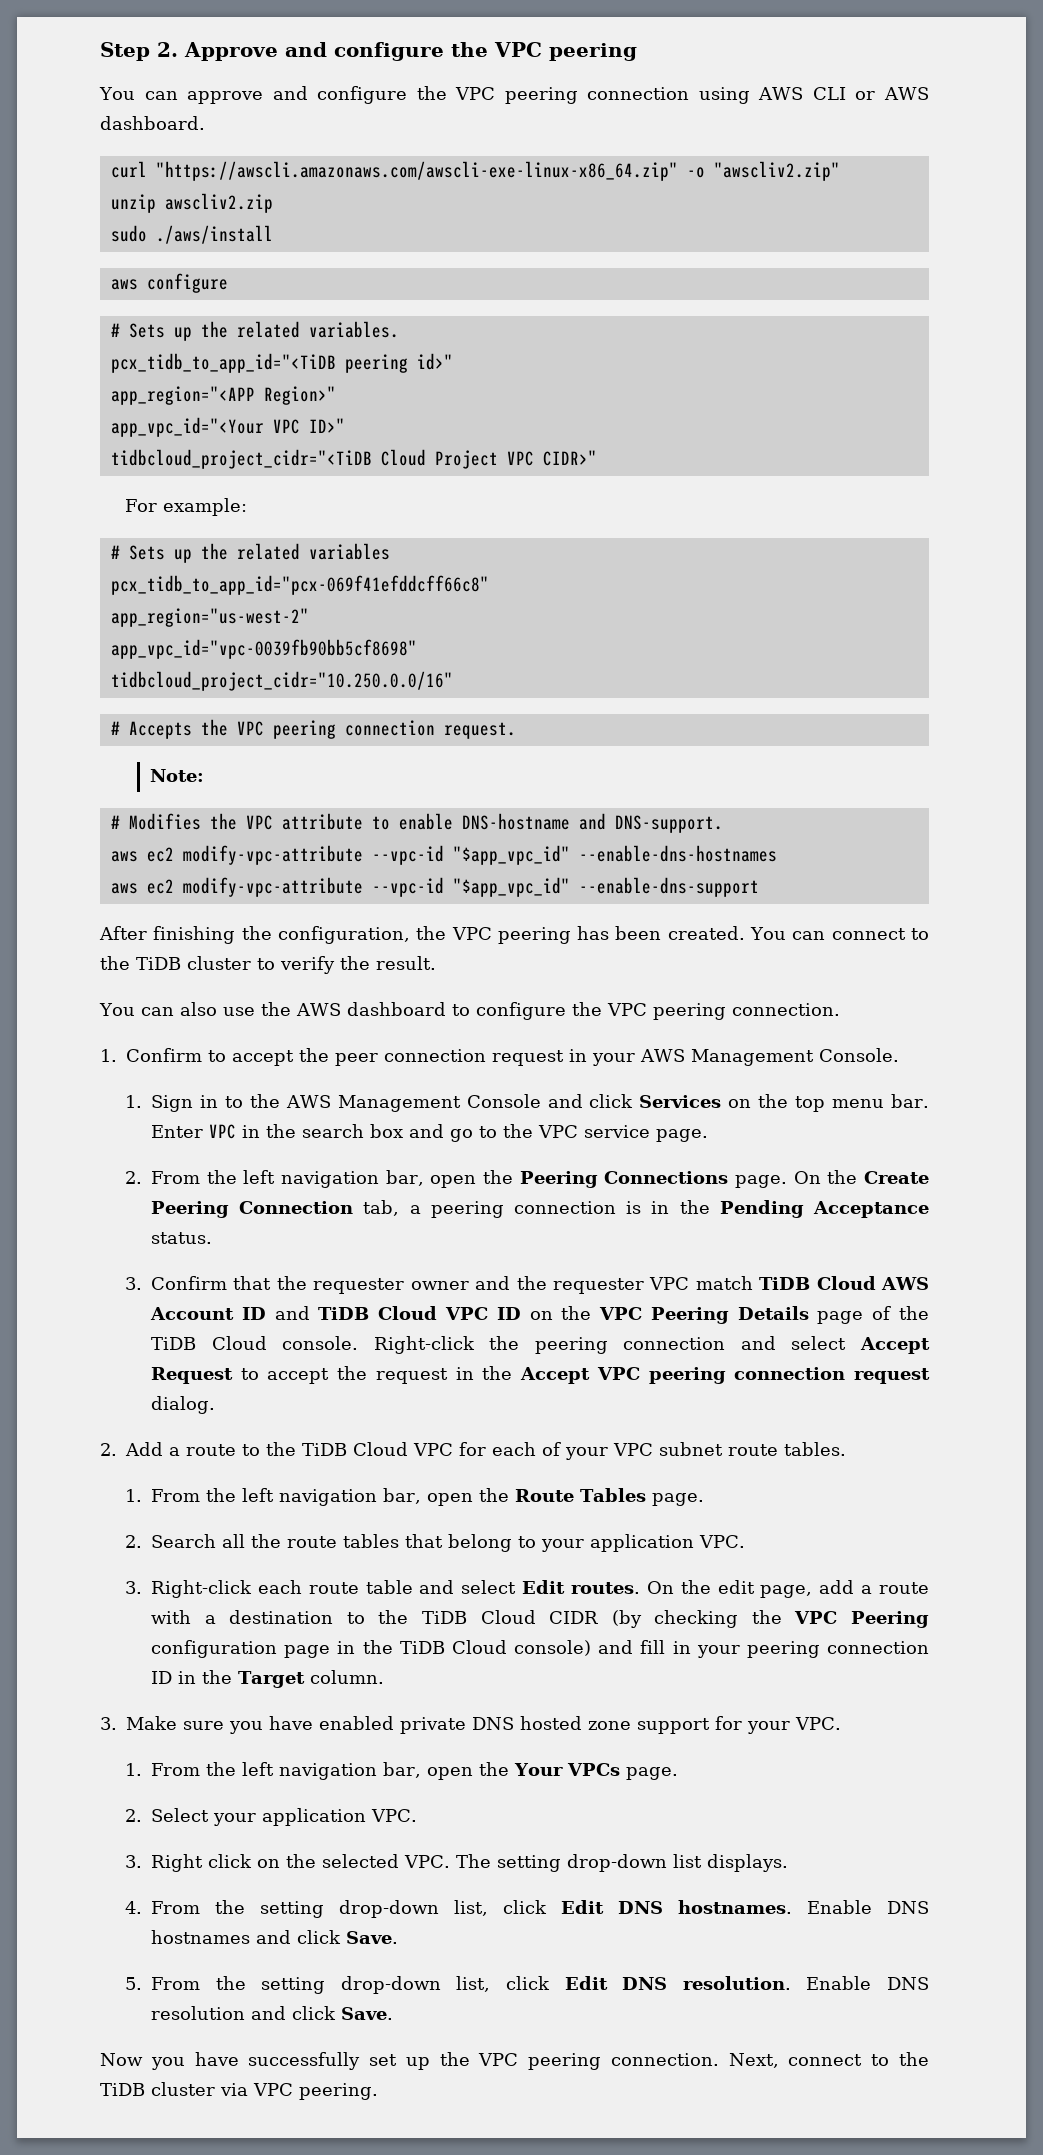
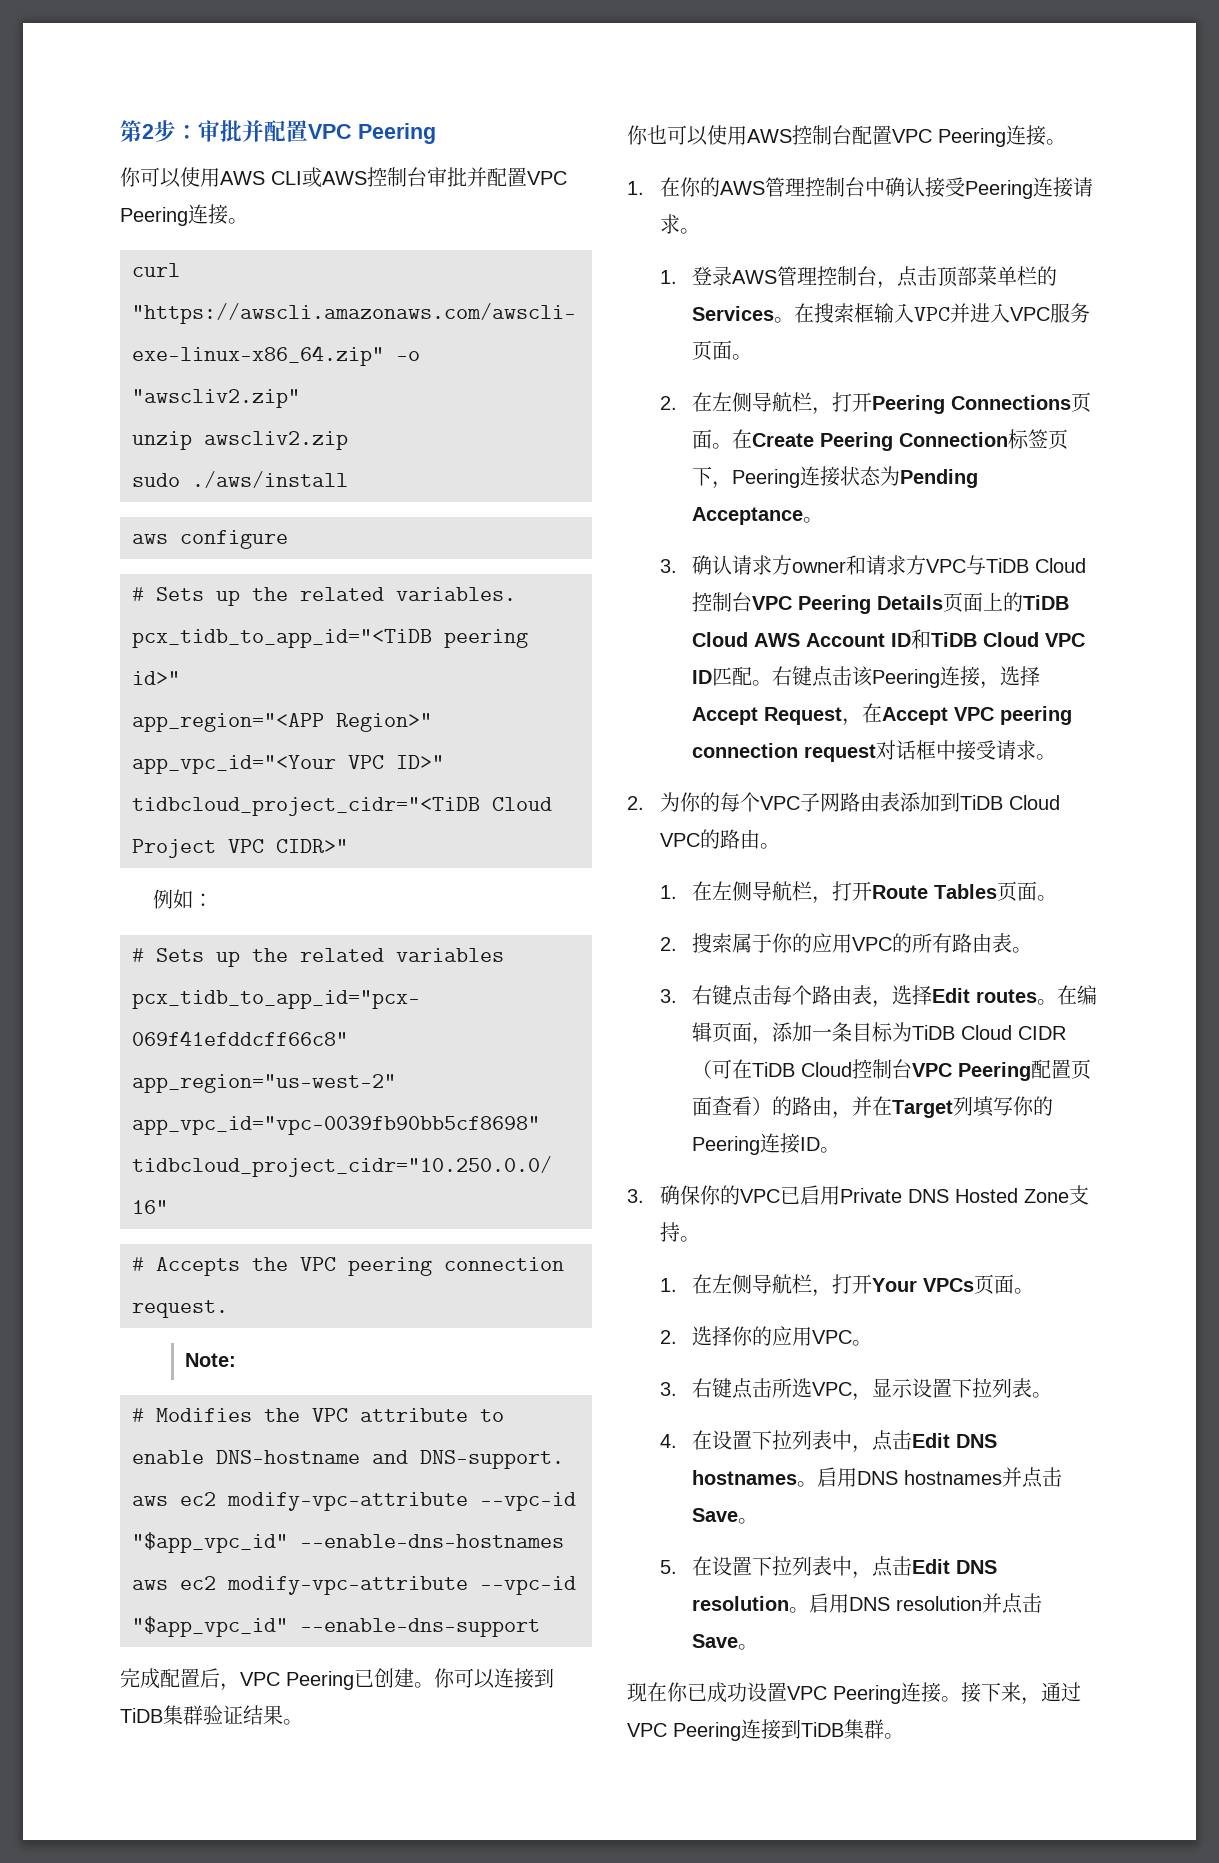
- Step 2. Approve and configure the VPC peering
- You can approve and configure the VPC peering connection using AWS CLI or AWS dashboard.
+ 第2步：审批并配置VPC Peering
+ 你可以使用AWS CLI或AWS控制台审批并配置VPC Peering连接。
- For example:
+ 例如：
- After finishing the configuration, the VPC peering has been created. You can connect to the TiDB cluster to verify the result.
- You can also use the AWS dashboard to configure the VPC peering connection.
- 1. Confirm to accept the peer connection request in your AWS Management Console.
- 1. Sign in to the AWS Management Console and click Services on the top menu bar. Enter VPC in the search box and go to the VPC service page.
- 2. From the left navigation bar, open the Peering Connections page. On the Create Peering Connection tab, a peering connection is in the Pending Acceptance status.
- 3. Confirm that the requester owner and the requester VPC match TiDB Cloud AWS Account ID and TiDB Cloud VPC ID on the VPC Peering Details page of the TiDB Cloud console. Right-click the peering connection and select Accept Request to accept the request in the Accept VPC peering connection request dialog.
- 2. Add a route to the TiDB Cloud VPC for each of your VPC subnet route tables.
- 1. From the left navigation bar, open the Route Tables page.
- 2. Search all the route tables that belong to your application VPC.
- 3. Right-click each route table and select Edit routes. On the edit page, add a route with a destination to the TiDB Cloud CIDR (by checking the VPC Peering configuration page in the TiDB Cloud console) and fill in your peering connection ID in the Target column.
- 3. Make sure you have enabled private DNS hosted zone support for your VPC.
- 1. From the left navigation bar, open the Your VPCs page.
- 2. Select your application VPC.
- 3. Right click on the selected VPC. The setting drop-down list displays.
- 4. From the setting drop-down list, click Edit DNS hostnames. Enable DNS hostnames and click Save.
- 5. From the setting drop-down list, click Edit DNS resolution. Enable DNS resolution and click Save.
- Now you have successfully set up the VPC peering connection. Next, connect to the TiDB cluster via VPC peering.
+ 完成配置后，VPC Peering已创建。你可以连接到TiDB集群验证结果。
+ 你也可以使用AWS控制台配置VPC Peering连接。
+ 1.在你的AWS管理控制台中确认接受Peering连接请求。
+ 1.登录AWS管理控制台，点击顶部菜单栏的Services。在搜索框输入VPC并进入VPC服务页面。
+ 2.在左侧导航栏，打开Peering Connections页面。在Create Peering Connection标签页下，Peering连接状态为Pending Acceptance。
+ 3.确认请求方owner和请求方VPC与TiDB Cloud控制台VPC Peering Details页面上的TiDB Cloud AWS Account ID和TiDB Cloud VPC ID匹配。右键点击该Peering连接，选择Accept Request，在Accept VPC peering connection request对话框中接受请求。
+ 2.为你的每个VPC子网路由表添加到TiDB Cloud VPC的路由。
+ 1.在左侧导航栏，打开Route Tables页面。
+ 2.搜索属于你的应用VPC的所有路由表。
+ 3.右键点击每个路由表，选择Edit routes。在编辑页面，添加一条目标为TiDB Cloud CIDR（可在TiDB Cloud控制台VPC Peering配置页面查看）的路由，并在Target列填写你的Peering连接ID。
+ 3.确保你的VPC已启用Private DNS Hosted Zone支持。
+ 1.在左侧导航栏，打开Your VPCs页面。
+ 2.选择你的应用VPC。
+ 3.右键点击所选VPC，显示设置下拉列表。
+ 4.在设置下拉列表中，点击Edit DNS hostnames。启用DNS hostnames并点击Save。
+ 5.在设置下拉列表中，点击Edit DNS resolution。启用DNS resolution并点击Save。
+ 现在你已成功设置VPC Peering连接。接下来，通过VPC Peering连接到TiDB集群。

